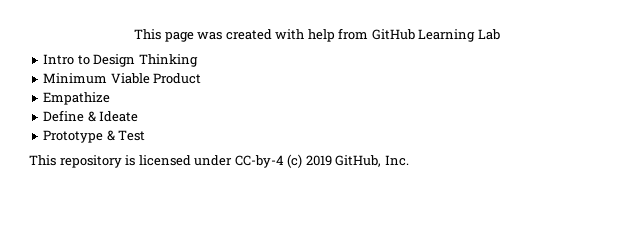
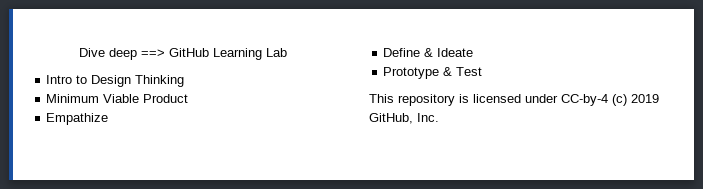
- This page was created with help from GitHub Learning Lab
+ Dive deep ==> GitHub Learning Lab

